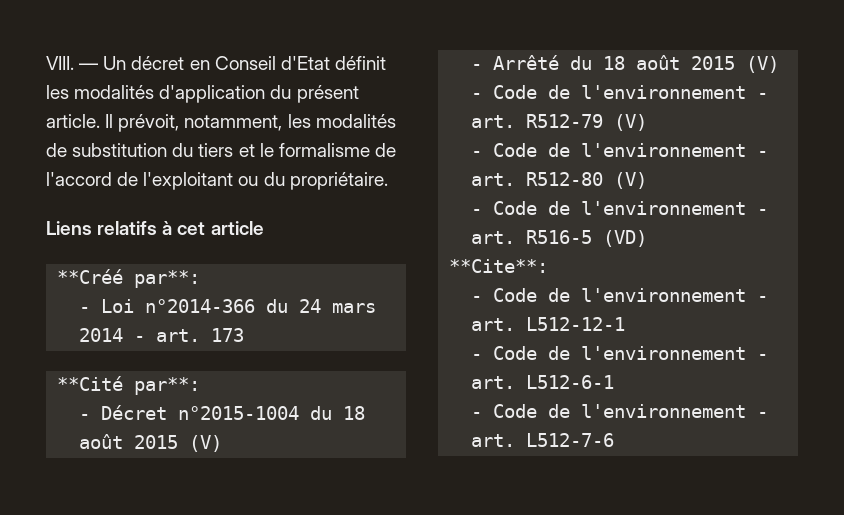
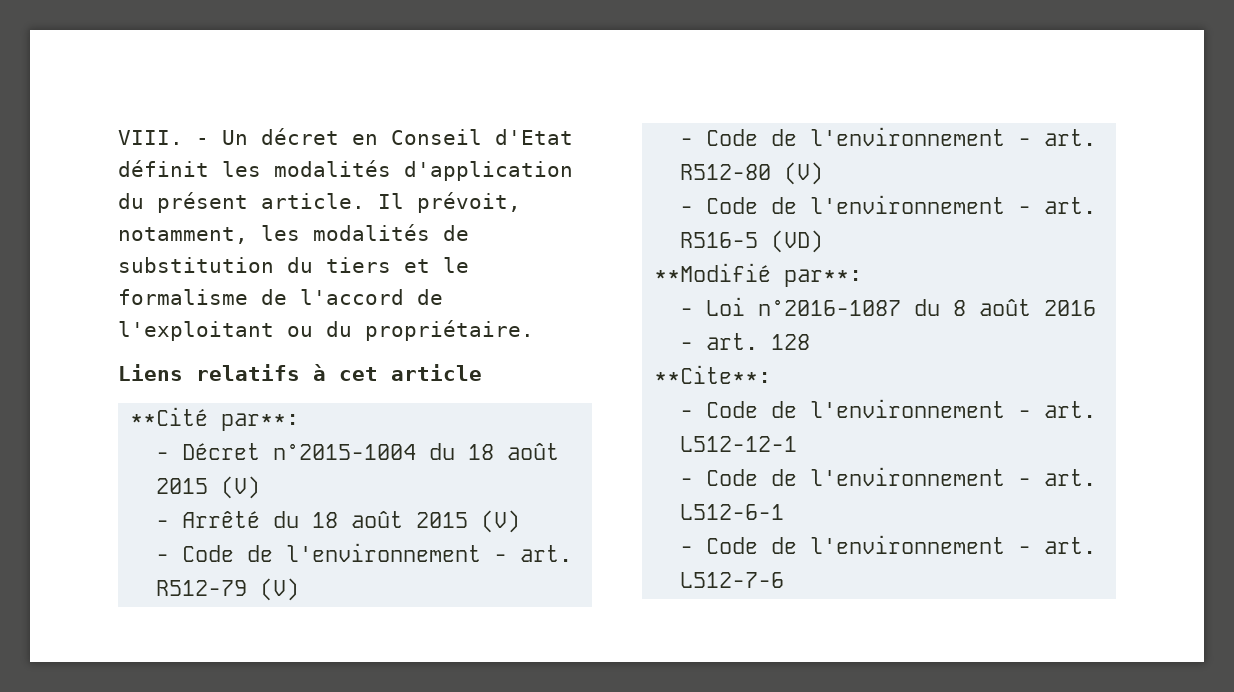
- ― Un décret en Conseil d'Etat définit les modalités d'application du présent article.
+ - Un décret en Conseil d'Etat définit les modalités d'application du présent article.
- **Créé par**:
- - Loi n°2014-366 du 24 mars 2014 - art. 173
+ **Modifié par**:
+ - Loi n°2016-1087 du 8 août 2016 - art. 128

